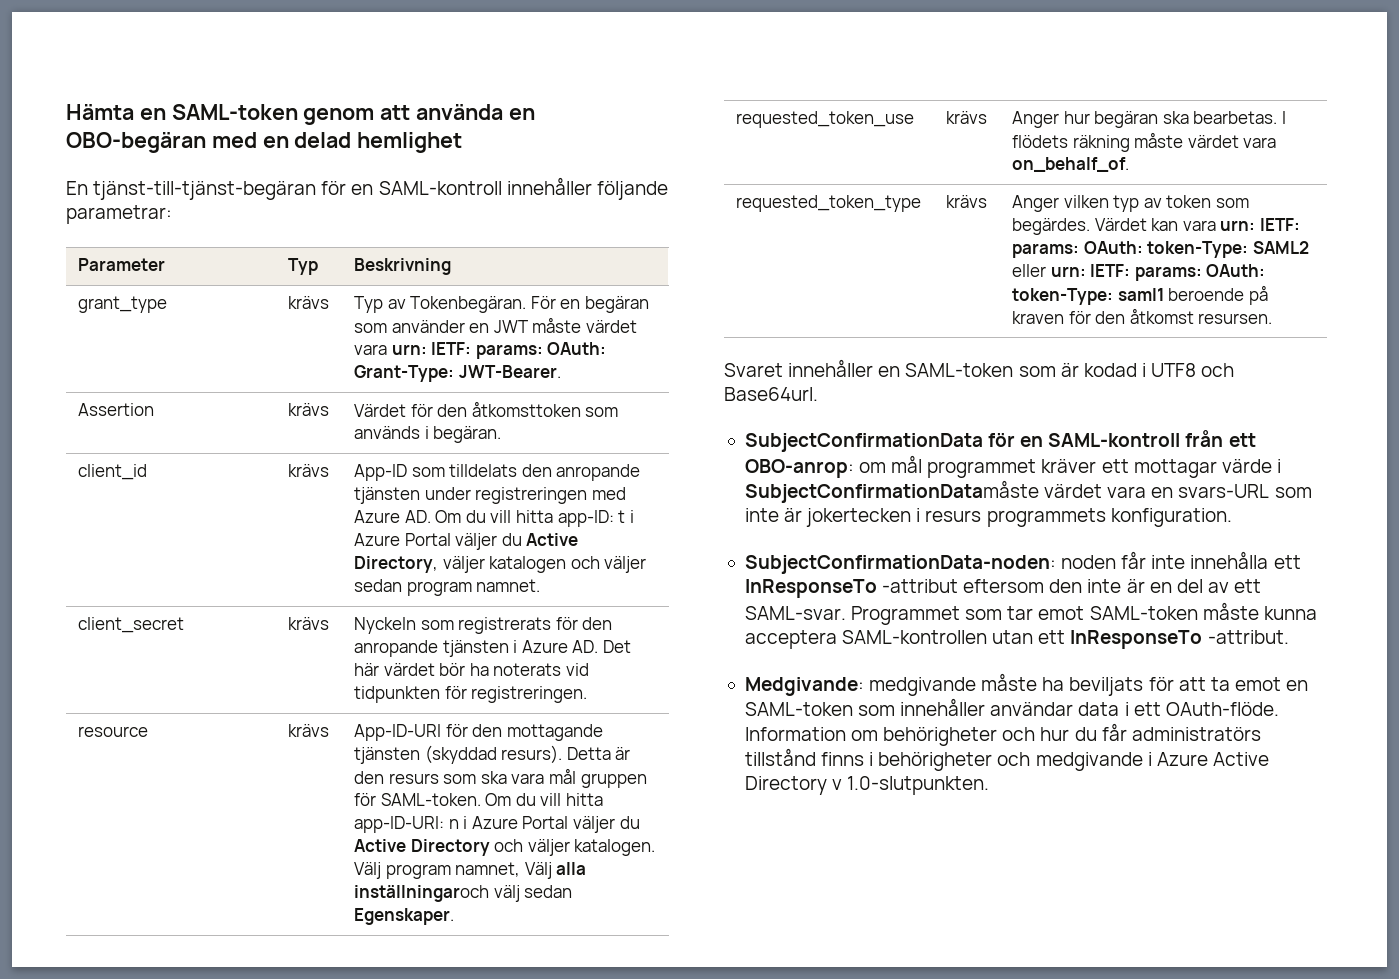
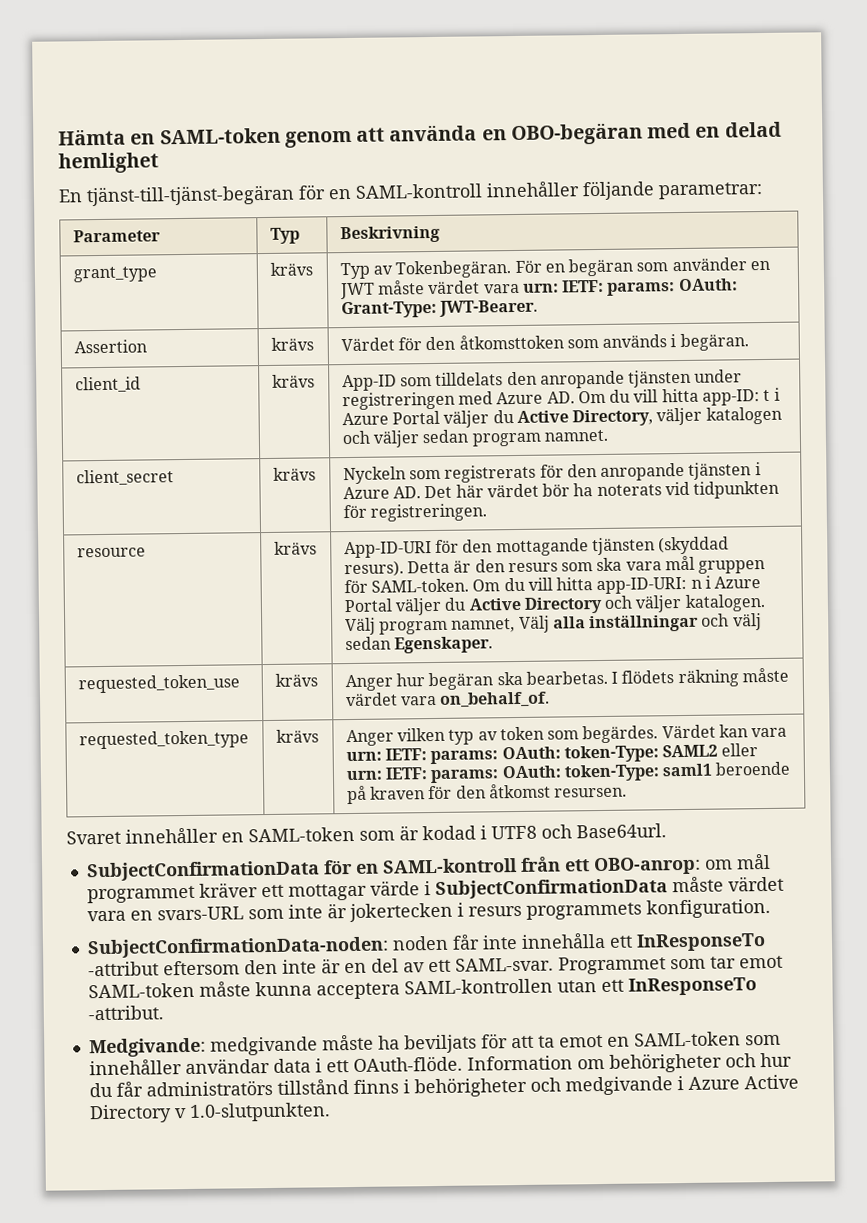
- Välj program namnet, Välj alla inställningaroch välj sedan Egenskaper.
+ Välj program namnet, Välj alla inställningar och välj sedan Egenskaper.
- SubjectConfirmationData för en SAML-kontroll från ett OBO-anrop: om mål programmet kräver ett mottagar värde i SubjectConfirmationDatamåste värdet vara en svars-URL som inte är jokertecken i resurs programmets konfiguration.
+ SubjectConfirmationData för en SAML-kontroll från ett OBO-anrop: om mål programmet kräver ett mottagar värde i SubjectConfirmationData måste värdet vara en svars-URL som inte är jokertecken i resurs programmets konfiguration.

